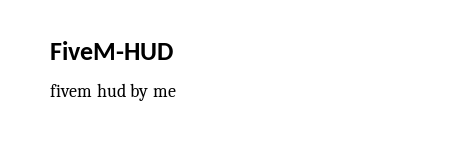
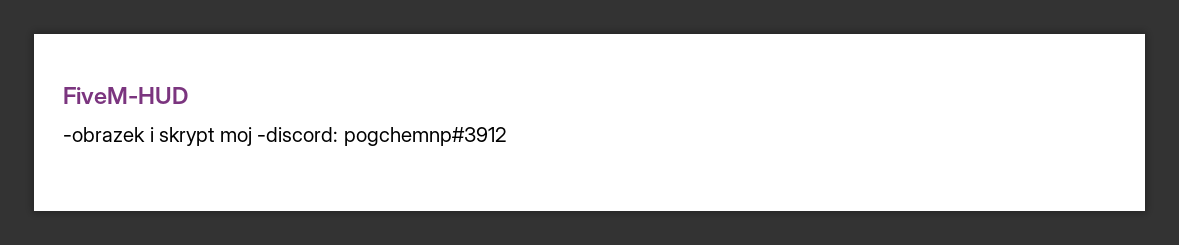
- fivem hud by me
+ -obrazek i skrypt moj -discord: pogchemnp#3912

